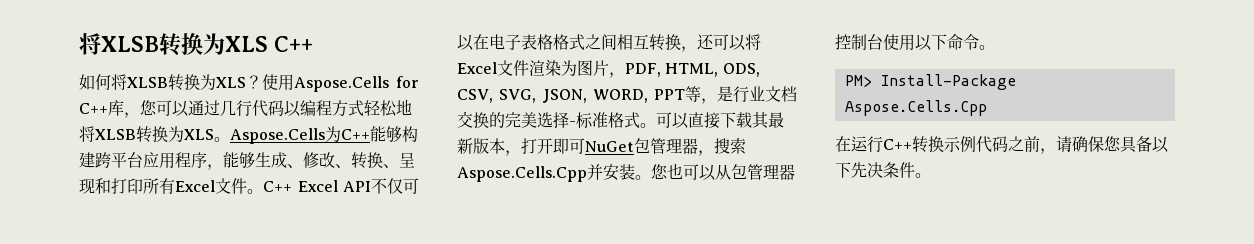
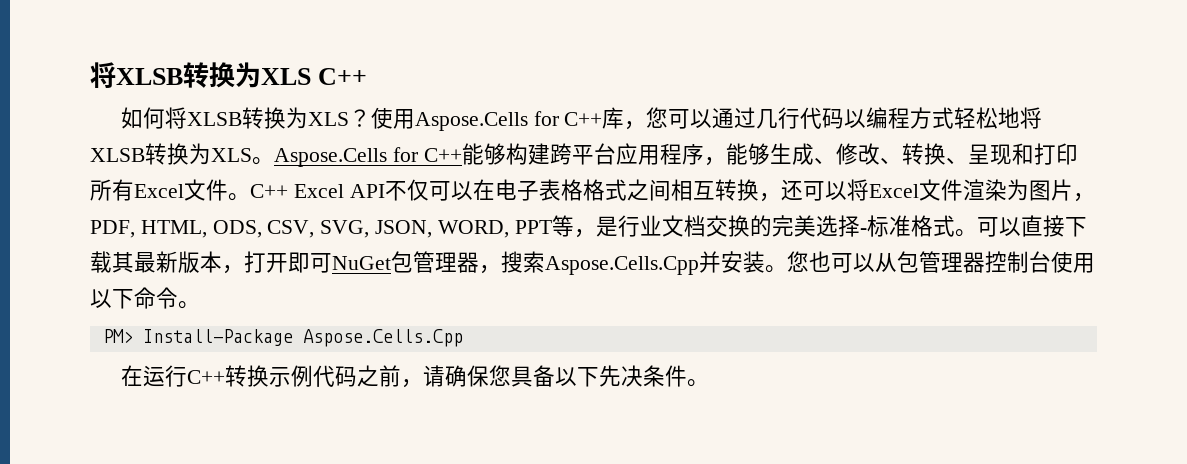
- Aspose.Cells为C++能够构建跨平台应用程序，能够生成、修改、转换、呈现和打印所有Excel文件。
+ Aspose.Cells for C++能够构建跨平台应用程序，能够生成、修改、转换、呈现和打印所有Excel文件。

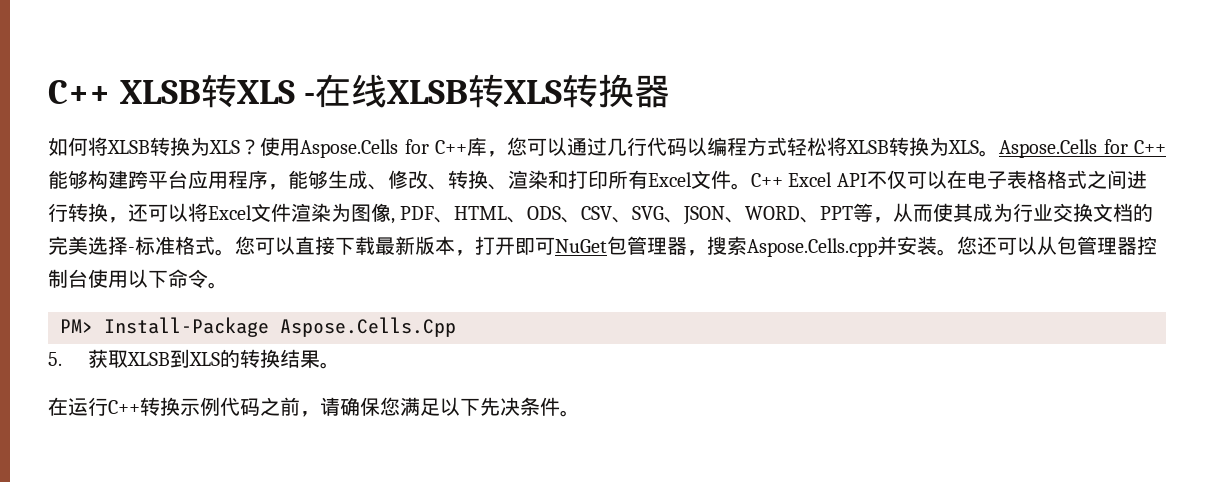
- 将XLSB转换为XLS C++
+ C++ XLSB转XLS -在线XLSB转XLS转换器
- 使用Aspose.Cells for C++库，您可以通过几行代码以编程方式轻松地将XLSB转换为XLS。
+ 使用Aspose.Cells for C++库，您可以通过几行代码以编程方式轻松将XLSB转换为XLS。
- Aspose.Cells for C++能够构建跨平台应用程序，能够生成、修改、转换、呈现和打印所有Excel文件。
+ Aspose.Cells for C++能够构建跨平台应用程序，能够生成、修改、转换、渲染和打印所有Excel文件。
- C++ Excel API不仅可以在电子表格格式之间相互转换，还可以将Excel文件渲染为图片，PDF, HTML, ODS, CSV, SVG, JSON, WORD, PPT等，是行业文档交换的完美选择-标准格式。
+ C++ Excel API不仅可以在电子表格格式之间进行转换，还可以将Excel文件渲染为图像, PDF、HTML、ODS、CSV、SVG、JSON、WORD、PPT等，从而使其成为行业交换文档的完美选择-标准格式。
- 可以直接下载其最新版本，打开即可NuGet包管理器，搜索Aspose.Cells.Cpp并安装。
+ 您可以直接下载最新版本，打开即可NuGet包管理器，搜索Aspose.Cells.cpp并安装。
- 您也可以从包管理器控制台使用以下命令。
+ 您还可以从包管理器控制台使用以下命令。
+ 5.获取XLSB到XLS的转换结果。
- 在运行C++转换示例代码之前，请确保您具备以下先决条件。
+ 在运行C++转换示例代码之前，请确保您满足以下先决条件。

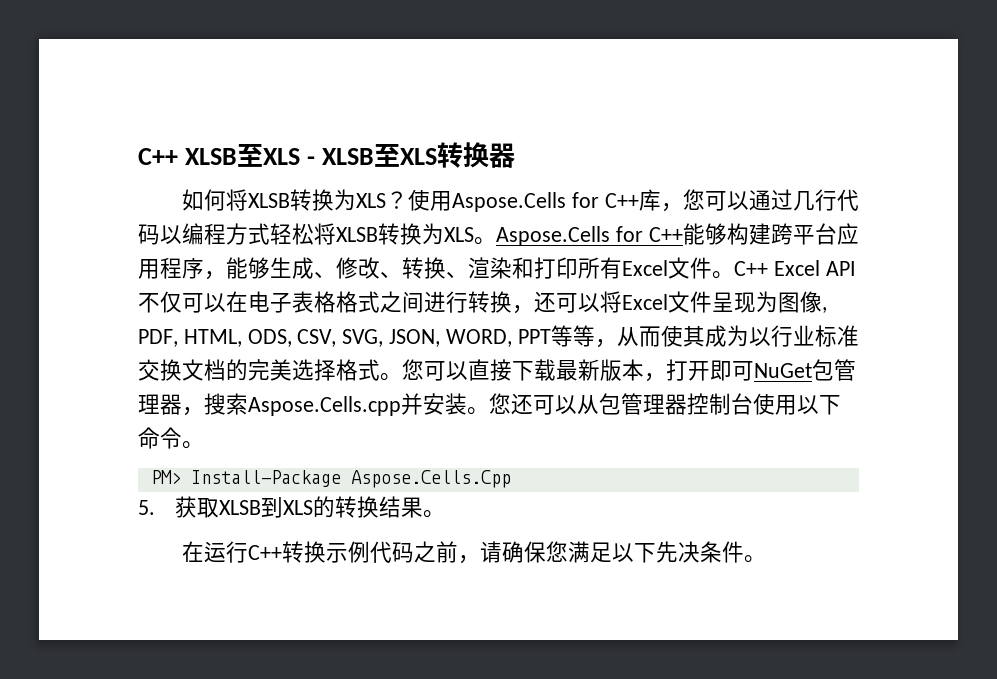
- C++ XLSB转XLS -在线XLSB转XLS转换器
+ C++ XLSB至XLS - XLSB至XLS转换器
- C++ Excel API不仅可以在电子表格格式之间进行转换，还可以将Excel文件渲染为图像, PDF、HTML、ODS、CSV、SVG、JSON、WORD、PPT等，从而使其成为行业交换文档的完美选择-标准格式。
+ C++ Excel API不仅可以在电子表格格式之间进行转换，还可以将Excel文件呈现为图像, PDF, HTML, ODS, CSV, SVG, JSON, WORD, PPT等等，从而使其成为以行业标准交换文档的完美选择格式。

